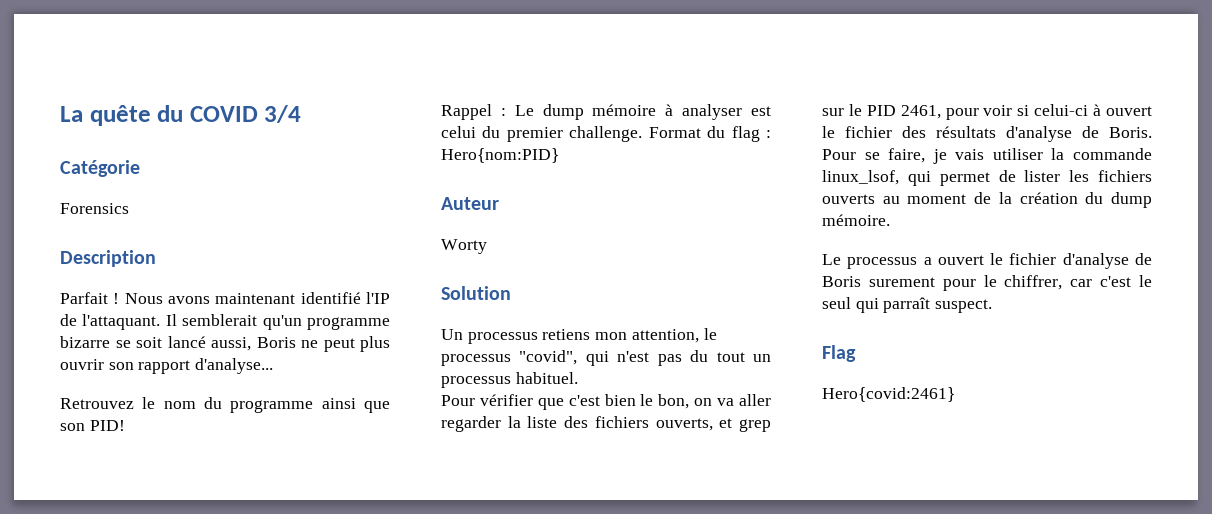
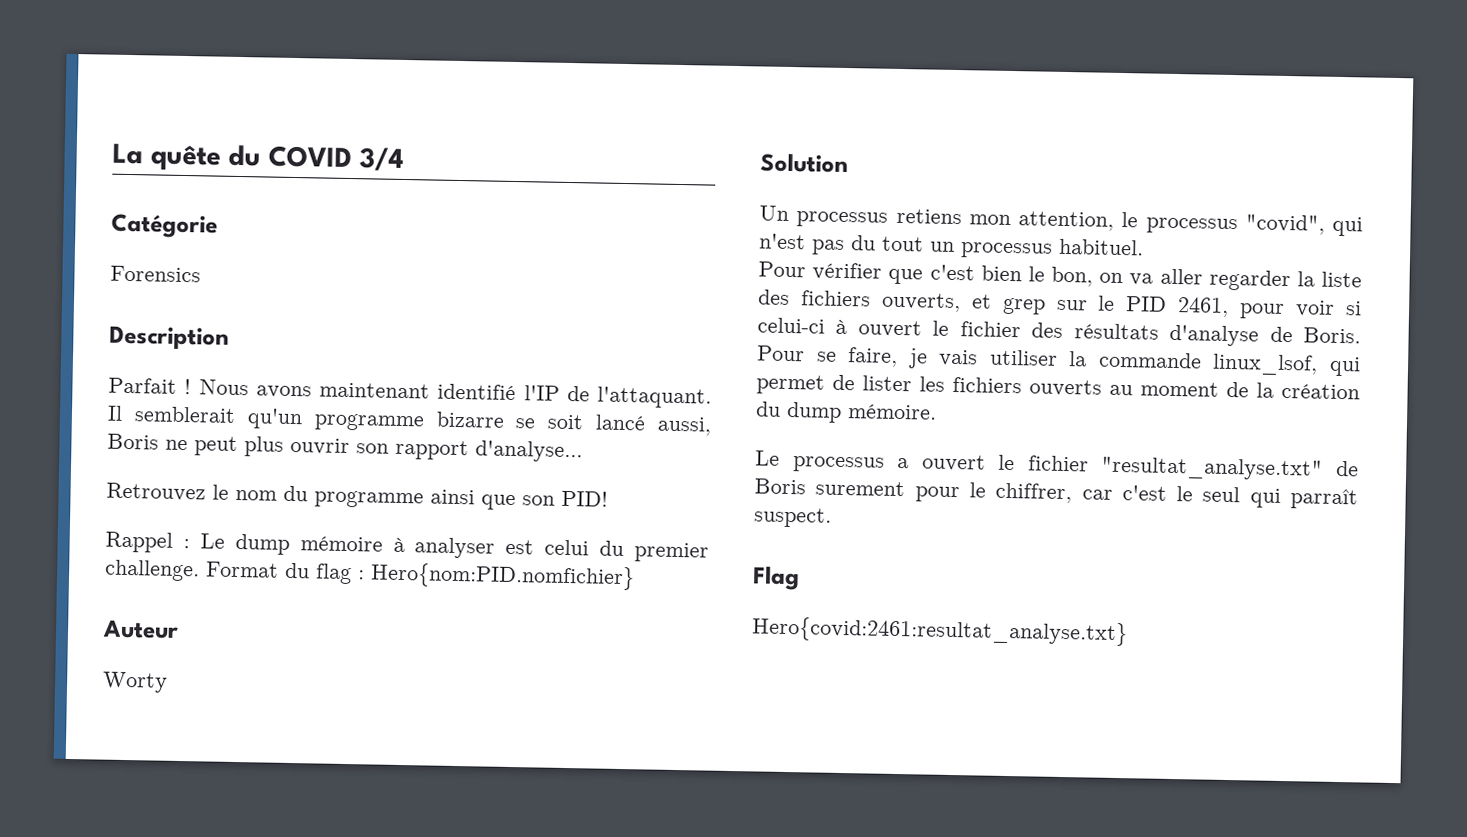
- Format du flag : Hero{nom:PID}
+ Format du flag : Hero{nom:PID.nomfichier}
- Le processus a ouvert le fichier d'analyse de Boris surement pour le chiffrer, car c'est le seul qui parraît suspect.
+ Le processus a ouvert le fichier "resultat_analyse.txt" de Boris surement pour le chiffrer, car c'est le seul qui parraît suspect.
- Hero{covid:2461}
+ Hero{covid:2461:resultat_analyse.txt}

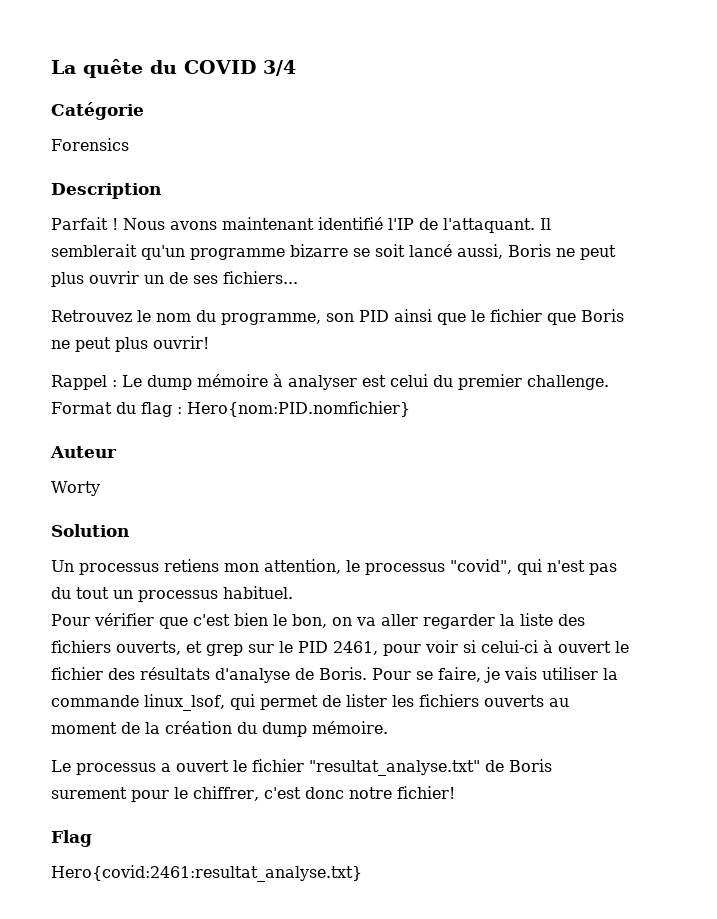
- Il semblerait qu'un programme bizarre se soit lancé aussi, Boris ne peut plus ouvrir son rapport d'analyse...
+ Il semblerait qu'un programme bizarre se soit lancé aussi, Boris ne peut plus ouvrir un de ses fichiers...
- Retrouvez le nom du programme ainsi que son PID!
+ Retrouvez le nom du programme, son PID ainsi que le fichier que Boris ne peut plus ouvrir!
- Le processus a ouvert le fichier "resultat_analyse.txt" de Boris surement pour le chiffrer, car c'est le seul qui parraît suspect.
+ Le processus a ouvert le fichier "resultat_analyse.txt" de Boris surement pour le chiffrer, c'est donc notre fichier!

